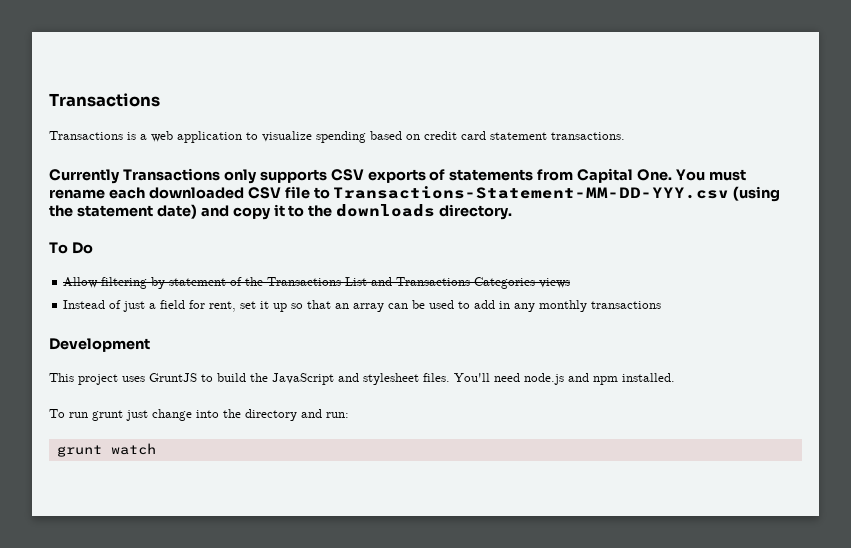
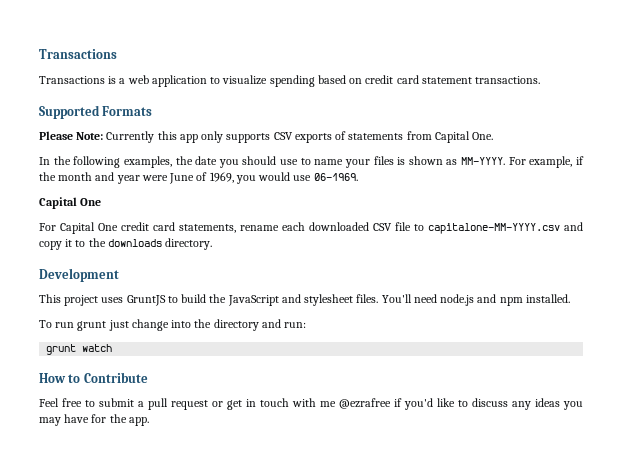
- Currently Transactions only supports CSV exports of statements from Capital One. You must rename each downloaded CSV file to Transactions-Statement-MM-DD-YYY.csv (using the statement date) and copy it to the downloads directory.
+ Supported Formats
+ Please Note: Currently this app only supports CSV exports of statements from Capital One.
+ In the following examples, the date you should use to name your files is shown as MM-YYYY. For example, if the month and year were June of 1969, you would use 06-1969.
+ Capital One
+ For Capital One credit card statements, rename each downloaded CSV file to capitalone-MM-YYYY.csv and copy it to the downloads directory.
- To Do
- Allow filtering by statement of the Transactions List and Transactions Categories views
- Instead of just a field for rent, set it up so that an array can be used to add in any monthly transactions
+ How to Contribute
+ Feel free to submit a pull request or get in touch with me @ezrafree if you'd like to discuss any ideas you may have for the app.

